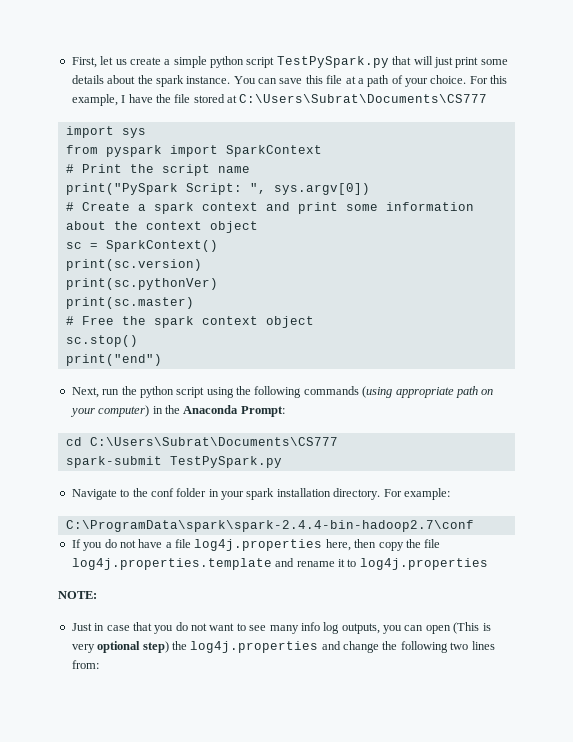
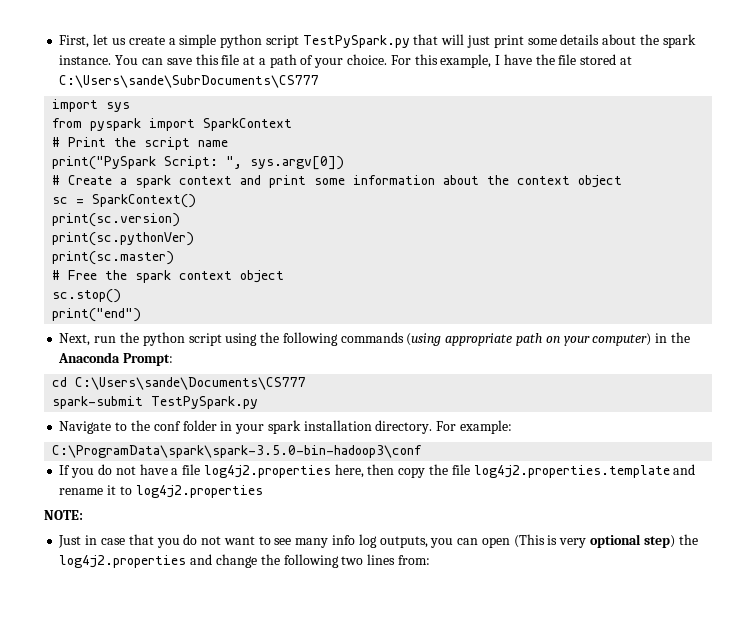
- For this example, I have the file stored at C:\Users\Subrat\Documents\CS777
+ For this example, I have the file stored at C:\Users\sande\SubrDocuments\CS777
- cd C:\Users\Subrat\Documents\CS777
+ cd C:\Users\sande\Documents\CS777
- C:\ProgramData\spark\spark-2.4.4-bin-hadoop2.7\conf
+ C:\ProgramData\spark\spark-3.5.0-bin-hadoop3\conf
- If you do not have a file log4j.properties here, then copy the file log4j.properties.template and rename it to log4j.properties
+ If you do not have a file log4j2.properties here, then copy the file log4j2.properties.template and rename it to log4j2.properties
- Just in case that you do not want to see many info log outputs, you can open (This is very optional step) the log4j.properties and change the following two lines from:
+ Just in case that you do not want to see many info log outputs, you can open (This is very optional step) the log4j2.properties and change the following two lines from:

